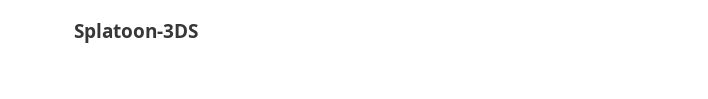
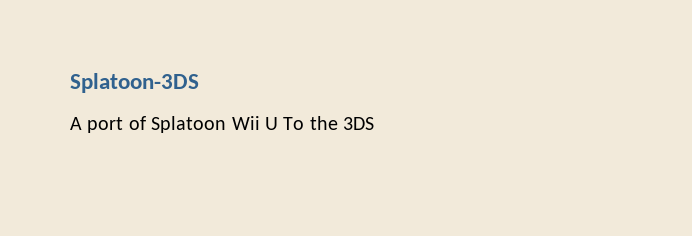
+ A port of Splatoon Wii U To the 3DS

